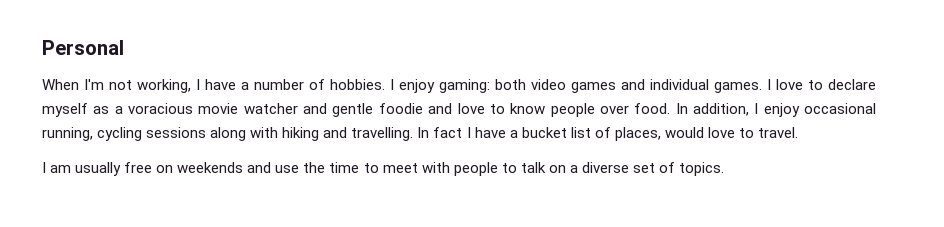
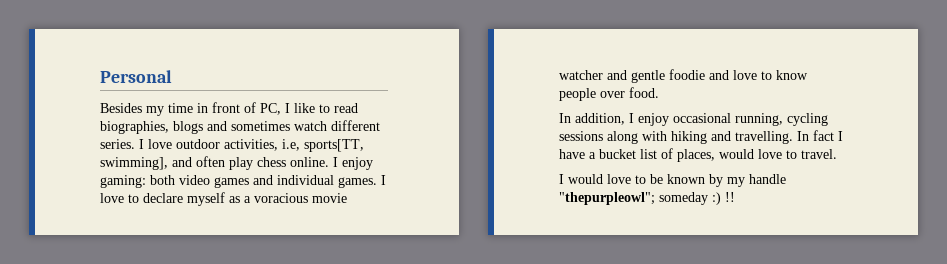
- When I'm not working, I have a number of hobbies.
+ Besides my time in front of PC, I like to read biographies, blogs and sometimes watch different series. I love outdoor activities, i.e, sports[TT, swimming], and often play chess online.
- I love to declare myself as a voracious movie watcher and gentle foodie and love to know people over food. In addition, I enjoy occasional running, cycling sessions along with hiking and travelling.
+ I love to declare myself as a voracious movie watcher and gentle foodie and love to know people over food.
+ In addition, I enjoy occasional running, cycling sessions along with hiking and travelling.
- I am usually free on weekends and use the time to meet with people to talk on a diverse set of topics.
+ I would love to be known by my handle "thepurpleowl"; someday :) !!

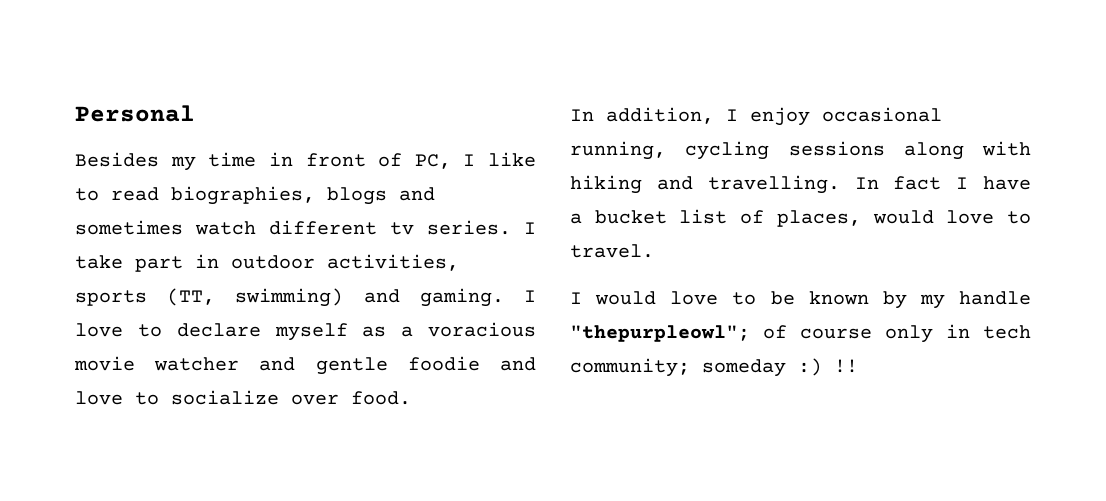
- Besides my time in front of PC, I like to read biographies, blogs and sometimes watch different series.
+ Besides my time in front of PC, I like to read biographies, blogs and sometimes watch different tv series.
- I love outdoor activities, i.e, sports[TT, swimming], and often play chess online. I enjoy gaming: both video games and individual games.
+ I take part in outdoor activities, sports (TT, swimming) and gaming.
- I love to declare myself as a voracious movie watcher and gentle foodie and love to know people over food.
+ I love to declare myself as a voracious movie watcher and gentle foodie and love to socialize over food.
- I would love to be known by my handle "thepurpleowl"; someday :) !!
+ I would love to be known by my handle "thepurpleowl"; of course only in tech community; someday :) !!

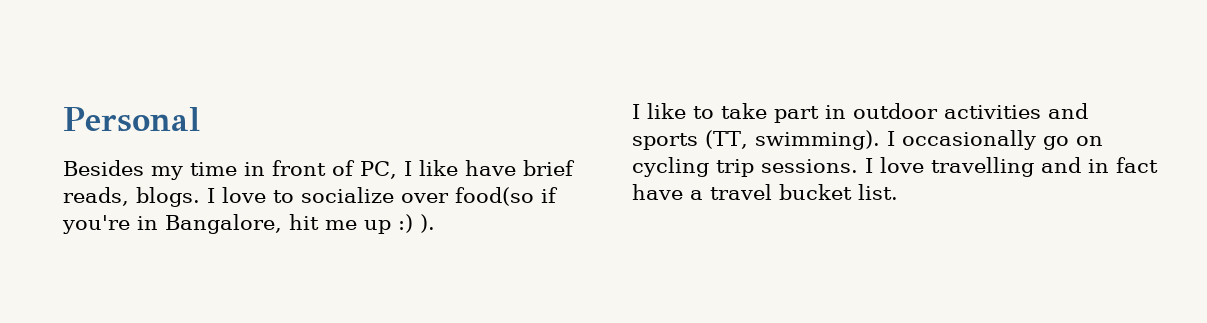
- Besides my time in front of PC, I like to read biographies, blogs and sometimes watch different tv series. I take part in outdoor activities, sports (TT, swimming) and gaming. I love to declare myself as a voracious movie watcher and gentle foodie and love to socialize over food.
- In addition, I enjoy occasional running, cycling sessions along with hiking and travelling. In fact I have a bucket list of places, would love to travel.
- I would love to be known by my handle "thepurpleowl"; of course only in tech community; someday :) !!
+ Besides my time in front of PC, I like have brief reads, blogs. I love to socialize over food(so if you're in Bangalore, hit me up :) ).
+ I like to take part in outdoor activities and sports (TT, swimming). I occasionally go on cycling trip sessions. I love travelling and in fact have a travel bucket list.

